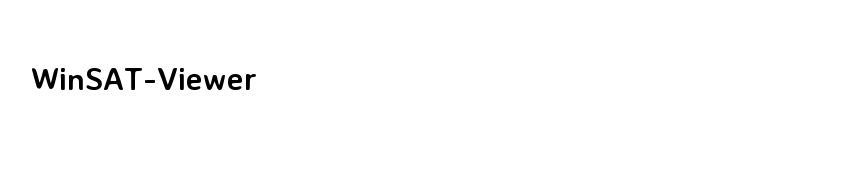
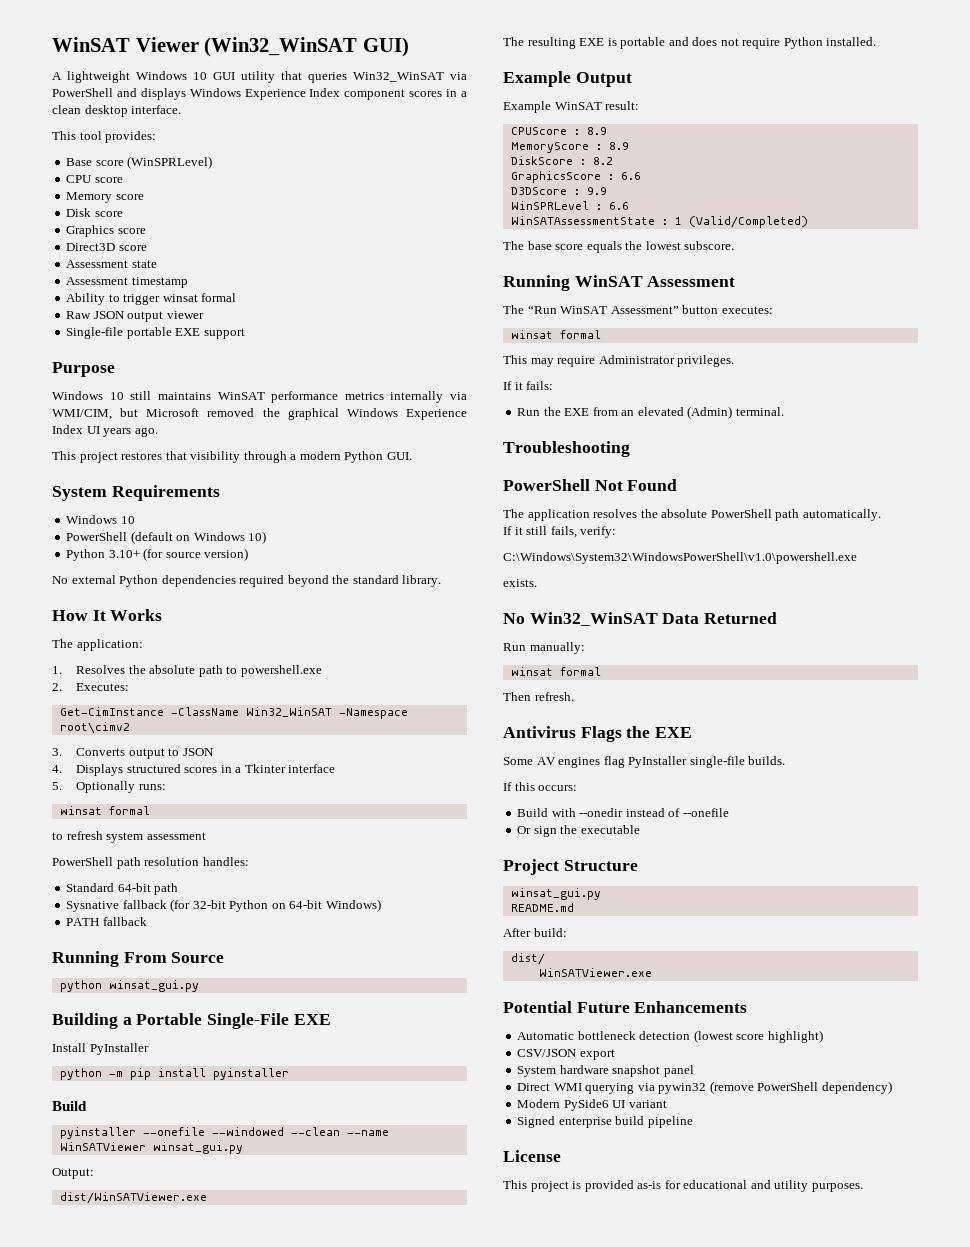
- WinSAT-Viewer
+ WinSAT Viewer (Win32_WinSAT GUI)
+ A lightweight Windows 10 GUI utility that queries Win32_WinSAT via PowerShell and displays Windows Experience Index component scores in a clean desktop interface.
+ This tool provides:
+ Base score (WinSPRLevel)
+ CPU score
+ Memory score
+ Disk score
+ Graphics score
+ Direct3D score
+ Assessment state
+ Assessment timestamp
+ Ability to trigger winsat formal
+ Raw JSON output viewer
+ Single-file portable EXE support
+ Purpose
+ Windows 10 still maintains WinSAT performance metrics internally via WMI/CIM, but Microsoft removed the graphical Windows Experience Index UI years ago.
+ This project restores that visibility through a modern Python GUI.
+ System Requirements
+ Windows 10
+ PowerShell (default on Windows 10)
+ Python 3.10+ (for source version)
+ No external Python dependencies required beyond the standard library.
+ How It Works
+ The application:
+ 1. Resolves the absolute path to powershell.exe
+ 2. Executes:
+ Get-CimInstance -ClassName Win32_WinSAT -Namespace root\cimv2
+ 3. Converts output to JSON
+ 4. Displays structured scores in a Tkinter interface
+ 5. Optionally runs:
+ winsat formal
+ to refresh system assessment
+ PowerShell path resolution handles:
+ Standard 64-bit path
+ Sysnative fallback (for 32-bit Python on 64-bit Windows)
+ PATH fallback
+ Running From Source
+ python winsat_gui.py
+ Building a Portable Single-File EXE
+ Install PyInstaller
+ python -m pip install pyinstaller
+ Build
+ pyinstaller --onefile --windowed --clean --name WinSATViewer winsat_gui.py
+ Output:
+ dist/WinSATViewer.exe
+ The resulting EXE is portable and does not require Python installed.
+ Example Output
+ Example WinSAT result:
+ CPUScore : 8.9
+ MemoryScore : 8.9
+ DiskScore : 8.2
+ GraphicsScore : 6.6
+ D3DScore : 9.9
+ WinSPRLevel : 6.6
+ WinSATAssessmentState : 1 (Valid/Completed)
+ The base score equals the lowest subscore.
+ Running WinSAT Assessment
+ The “Run WinSAT Assessment” button executes:
+ winsat formal
+ This may require Administrator privileges.
+ If it fails:
+ Run the EXE from an elevated (Admin) terminal.
+ Troubleshooting
+ PowerShell Not Found
+ The application resolves the absolute PowerShell path automatically.
+ If it still fails, verify:
+ C:\Windows\System32\WindowsPowerShell\v1.0\powershell.exe
+ exists.
+ No Win32_WinSAT Data Returned
+ Run manually:
+ winsat formal
+ Then refresh.
+ Antivirus Flags the EXE
+ Some AV engines flag PyInstaller single-file builds.
+ If this occurs:
+ Build with --onedir instead of --onefile
+ Or sign the executable
+ Project Structure
+ winsat_gui.py
+ README.md
+ After build:
+ dist/
+ WinSATViewer.exe
+ Potential Future Enhancements
+ Automatic bottleneck detection (lowest score highlight)
+ CSV/JSON export
+ System hardware snapshot panel
+ Direct WMI querying via pywin32 (remove PowerShell dependency)
+ Modern PySide6 UI variant
+ Signed enterprise build pipeline
+ License
+ This project is provided as-is for educational and utility purposes.

